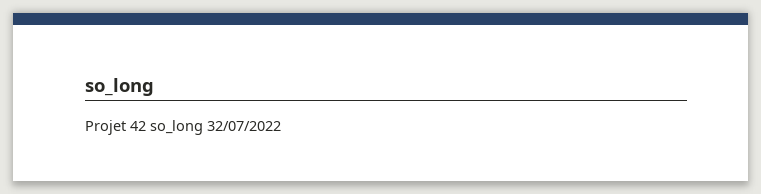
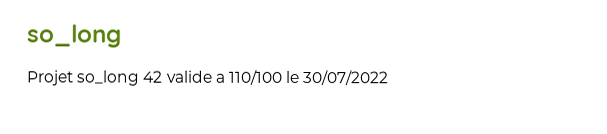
- Projet 42 so_long 32/07/2022
+ Projet so_long 42 valide a 110/100 le 30/07/2022

